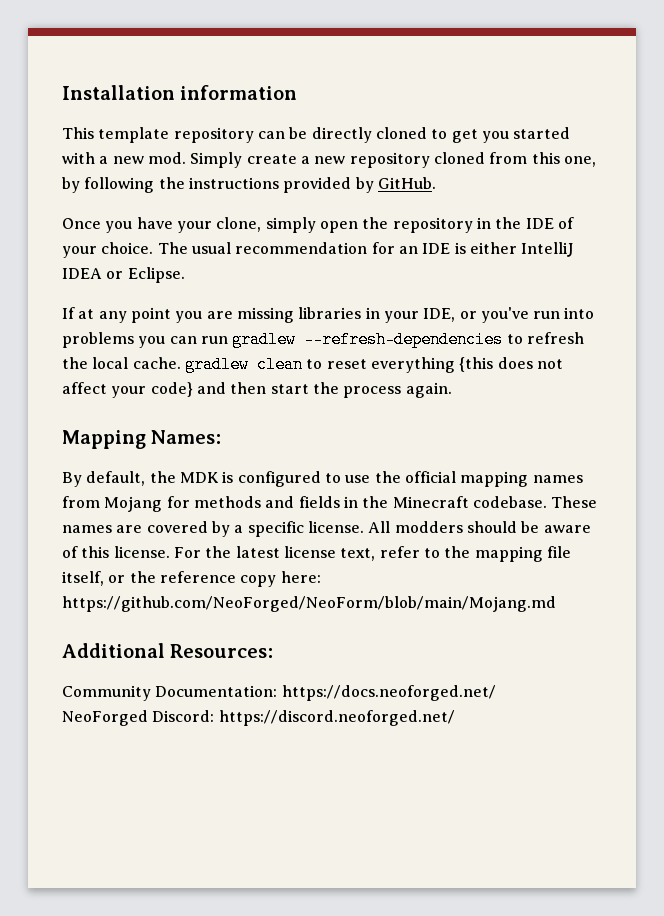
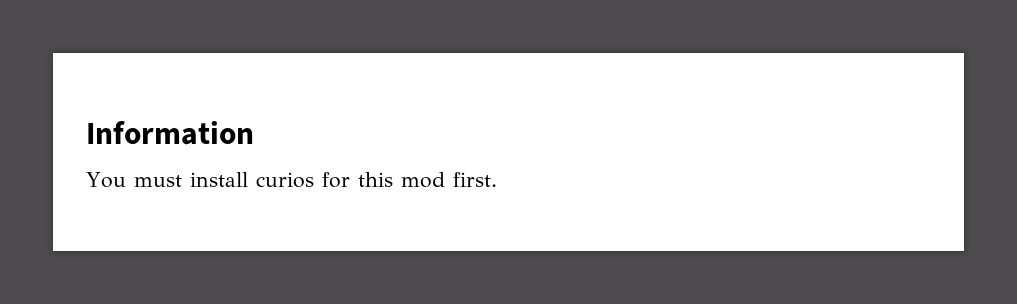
- Installation information
- This template repository can be directly cloned to get you started with a new mod. Simply create a new repository cloned from this one, by following the instructions provided by GitHub.
- Once you have your clone, simply open the repository in the IDE of your choice. The usual recommendation for an IDE is either IntelliJ IDEA or Eclipse.
- If at any point you are missing libraries in your IDE, or you've run into problems you can run gradlew --refresh-dependencies to refresh the local cache. gradlew clean to reset everything {this does not affect your code} and then start the process again.
- Mapping Names:
- By default, the MDK is configured to use the official mapping names from Mojang for methods and fields in the Minecraft codebase. These names are covered by a specific license. All modders should be aware of this license. For the latest license text, refer to the mapping file itself, or the reference copy here: https://github.com/NeoForged/NeoForm/blob/main/Mojang.md
- Additional Resources:
- Community Documentation: https://docs.neoforged.net/
- NeoForged Discord: https://discord.neoforged.net/
+ Information
+ You must install curios for this mod first.

